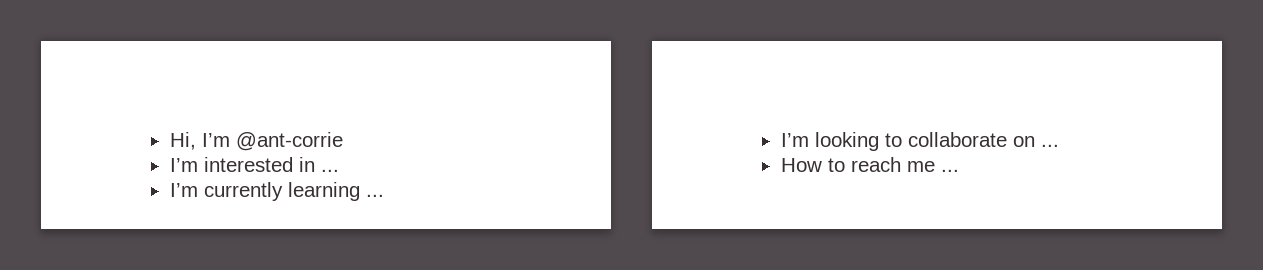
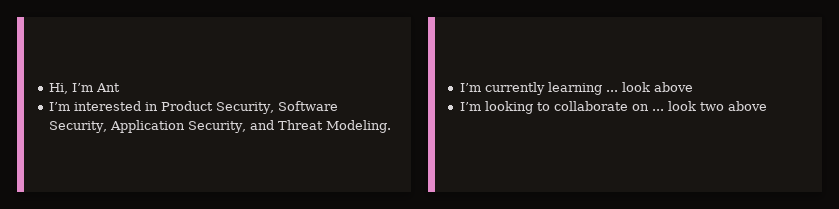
- Hi, I’m @ant-corrie
+ Hi, I’m Ant
- I’m interested in ...
+ I’m interested in Product Security, Software Security, Application Security, and Threat Modeling.
- I’m currently learning ...
+ I’m currently learning ... look above
- I’m looking to collaborate on ...
- How to reach me ...
+ I’m looking to collaborate on ... look two above

